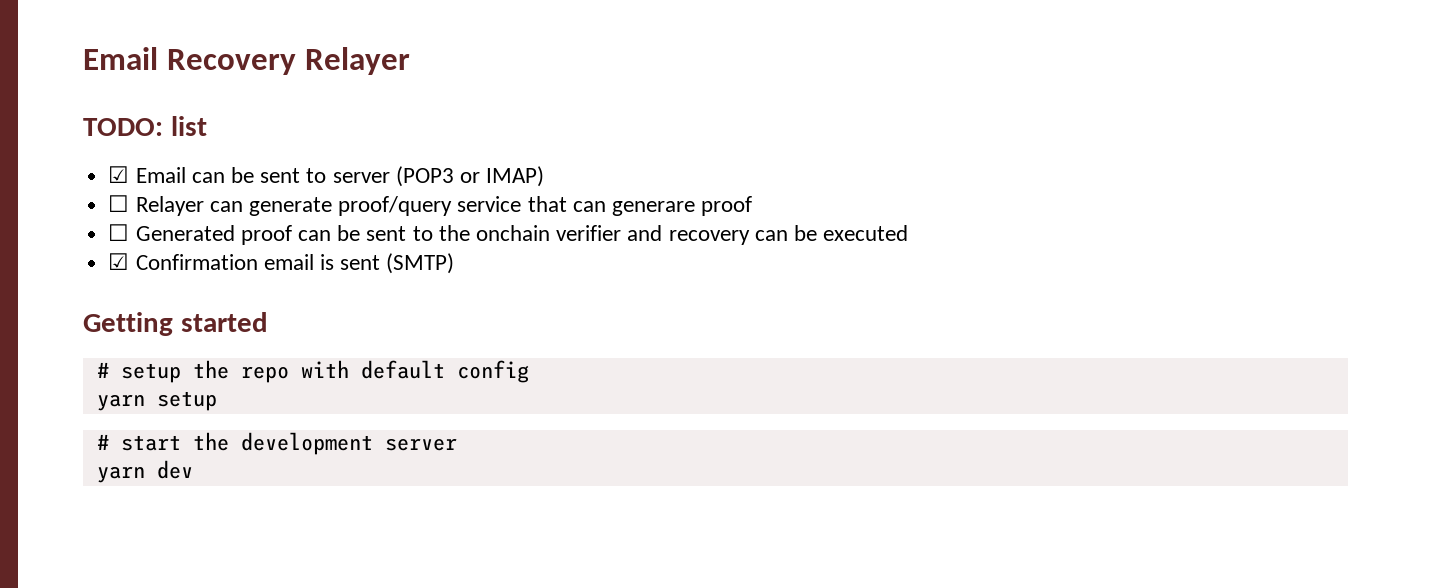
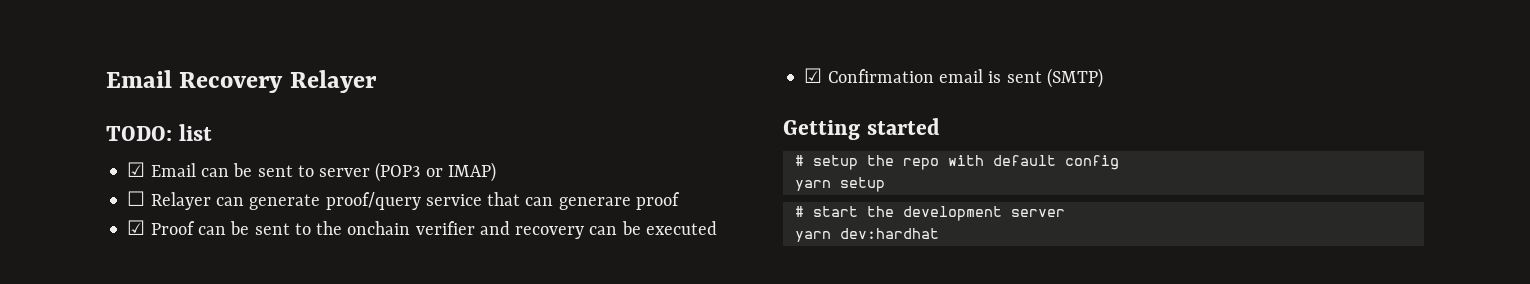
- ☐ Generated proof can be sent to the onchain verifier and recovery can be executed
+ ☑ Proof can be sent to the onchain verifier and recovery can be executed
- yarn dev
+ yarn dev:hardhat

